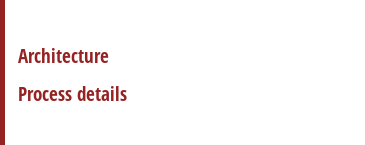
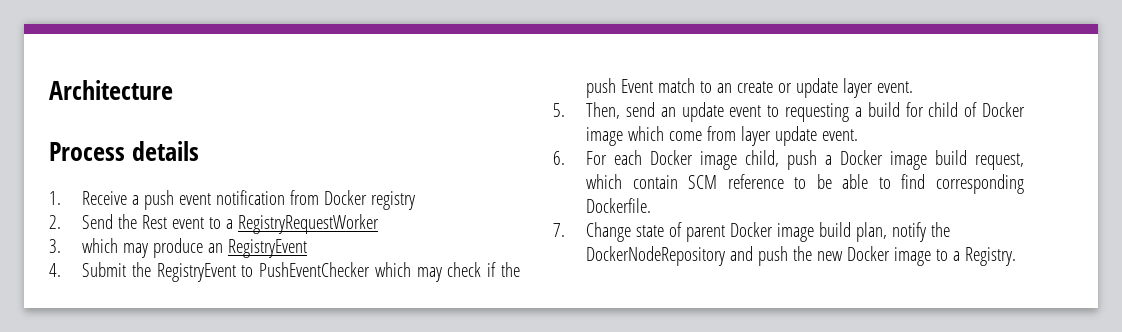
+ 1. Receive a push event notification from Docker registry
+ 2. Send the Rest event to a RegistryRequestWorker
+ 3. which may produce an RegistryEvent
+ 4. Submit the RegistryEvent to PushEventChecker which may check if the push Event match to an create or update layer event.
+ 5. Then, send an update event to requesting a build for child of Docker image which come from layer update event.
+ 6. For each Docker image child, push a Docker image build request, which contain SCM reference to be able to find corresponding Dockerfile.
+ 7. Change state of parent Docker image build plan, notify the DockerNodeRepository and push the new Docker image to a Registry.

